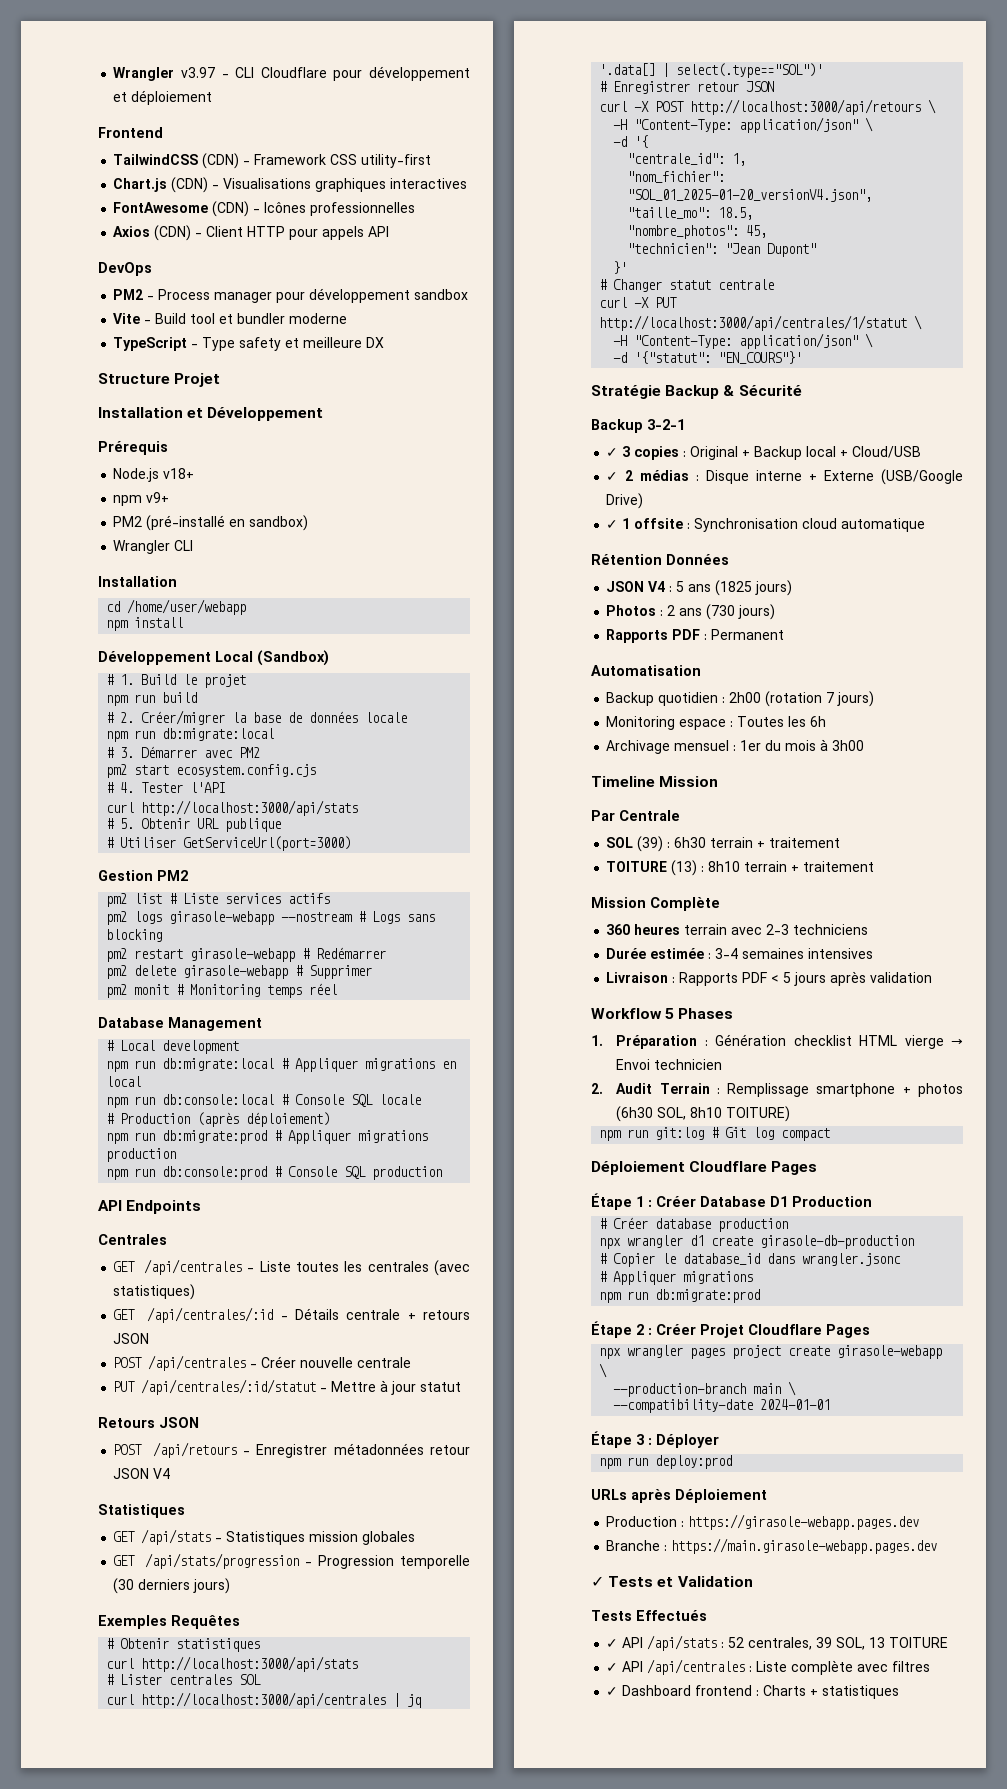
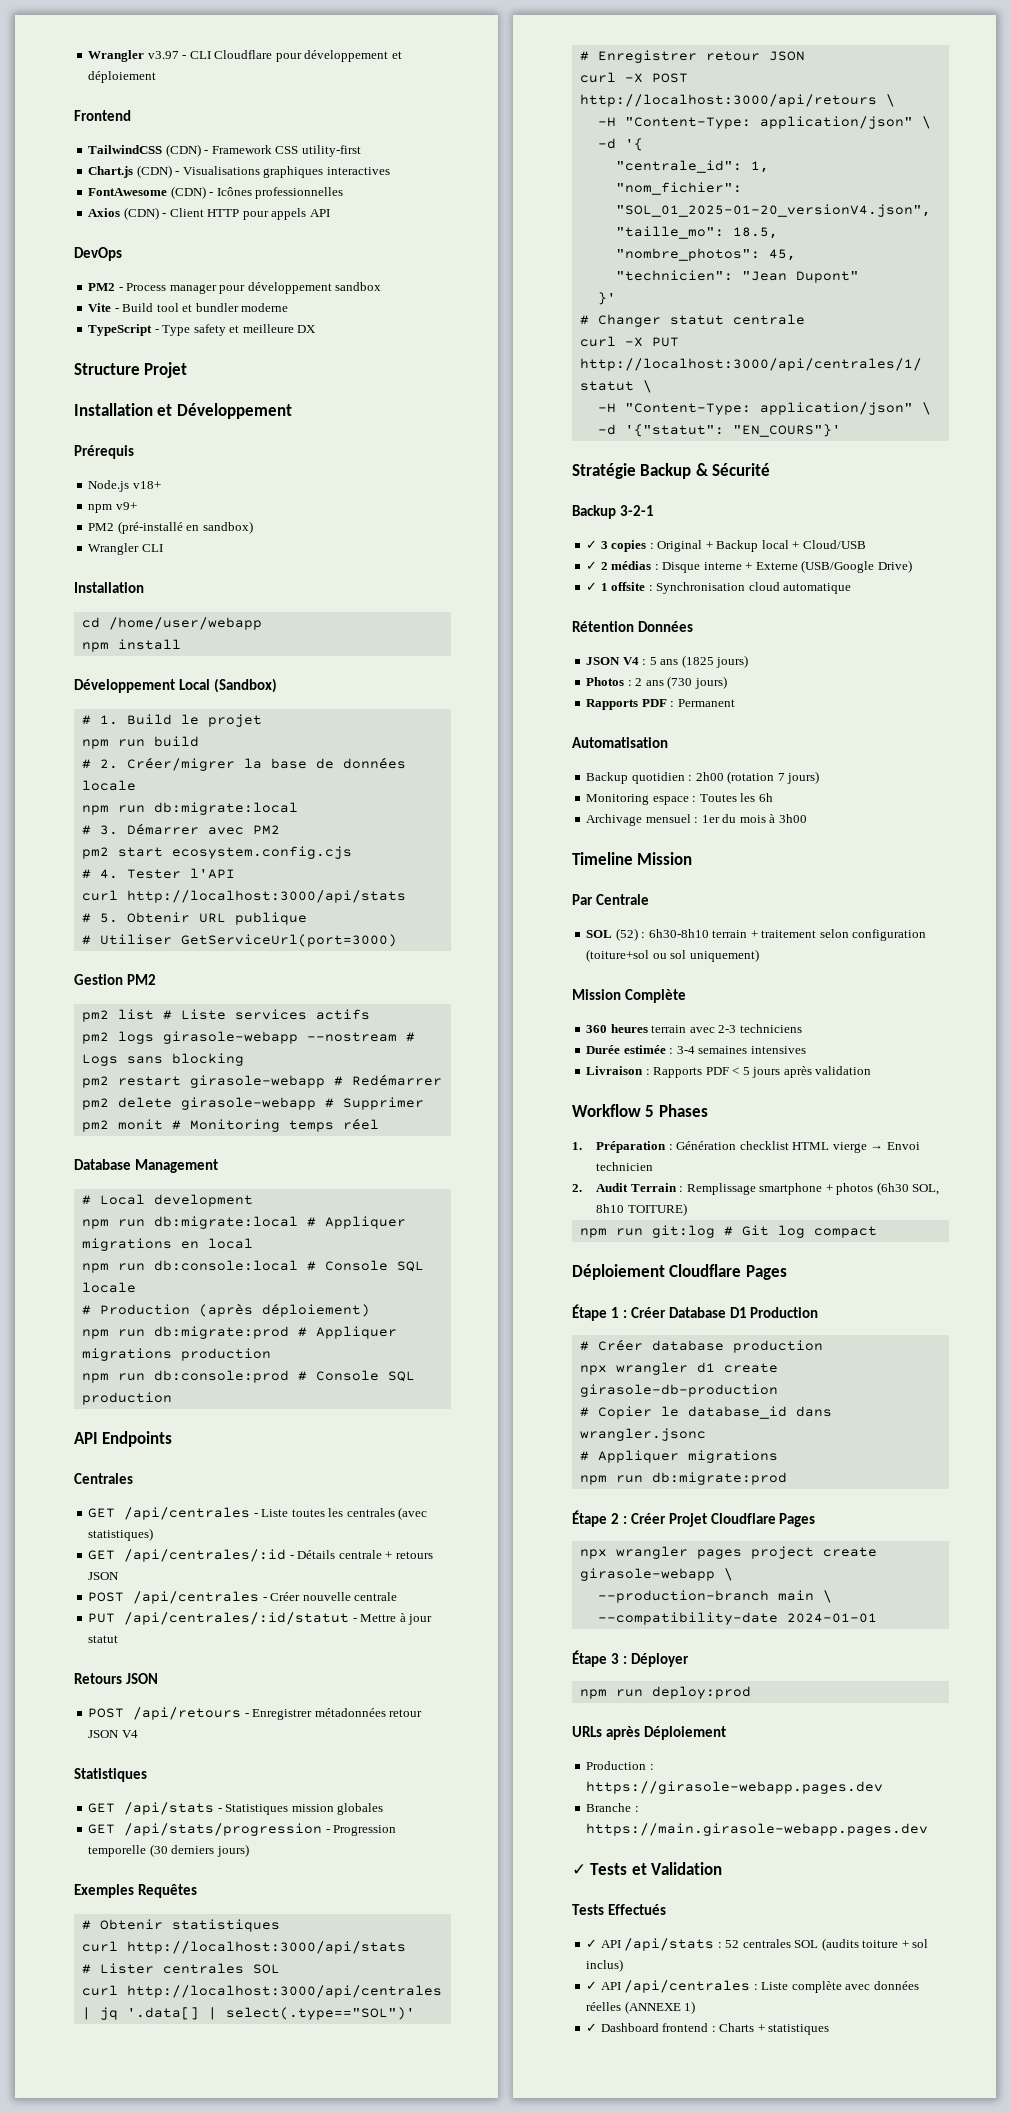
- SOL (39) : 6h30 terrain + traitement
- TOITURE (13) : 8h10 terrain + traitement
+ SOL (52) : 6h30-8h10 terrain + traitement selon configuration (toiture+sol ou sol uniquement)
- ✓ API /api/stats : 52 centrales, 39 SOL, 13 TOITURE
+ ✓ API /api/stats : 52 centrales SOL (audits toiture + sol inclus)
- ✓ API /api/centrales : Liste complète avec filtres
+ ✓ API /api/centrales : Liste complète avec données réelles (ANNEXE 1)

